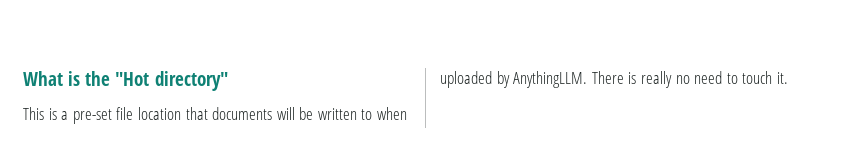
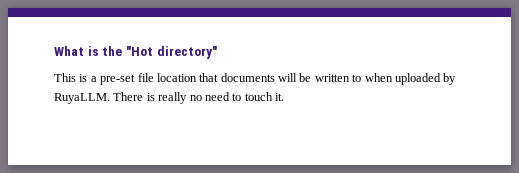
- This is a pre-set file location that documents will be written to when uploaded by AnythingLLM.
+ This is a pre-set file location that documents will be written to when uploaded by RuyaLLM.

